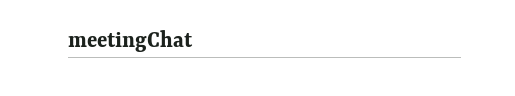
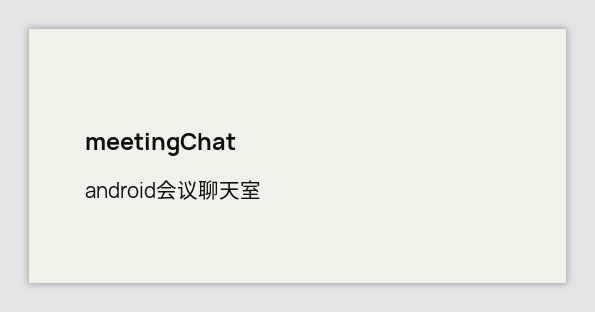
+ android会议聊天室

